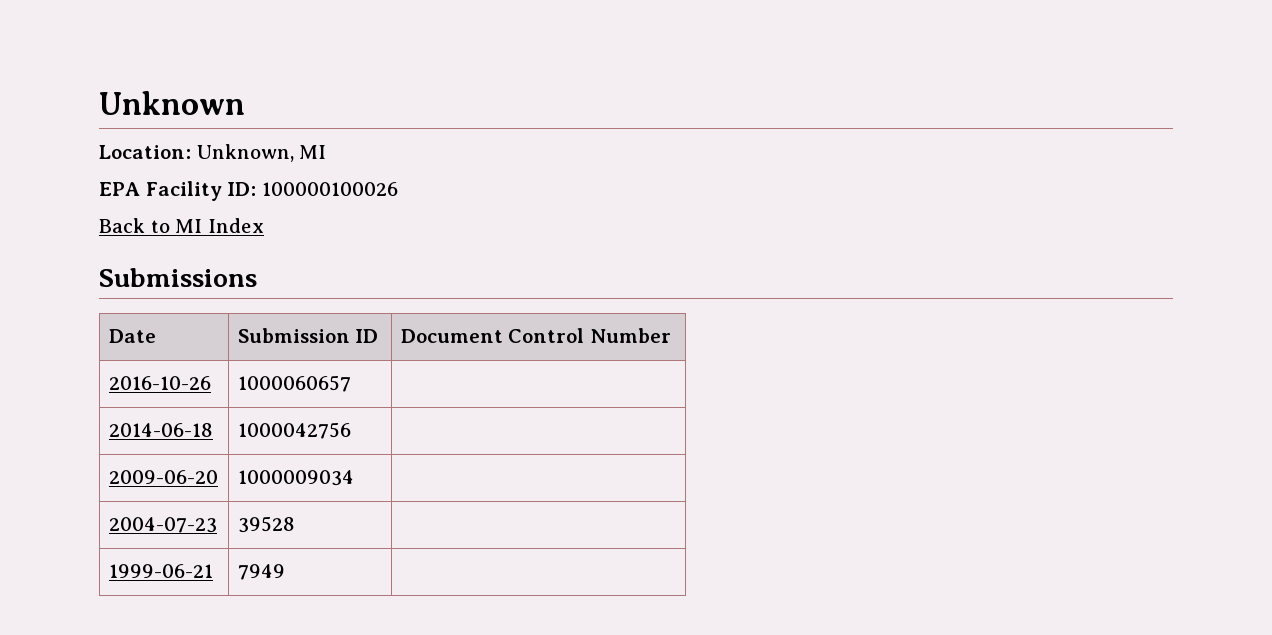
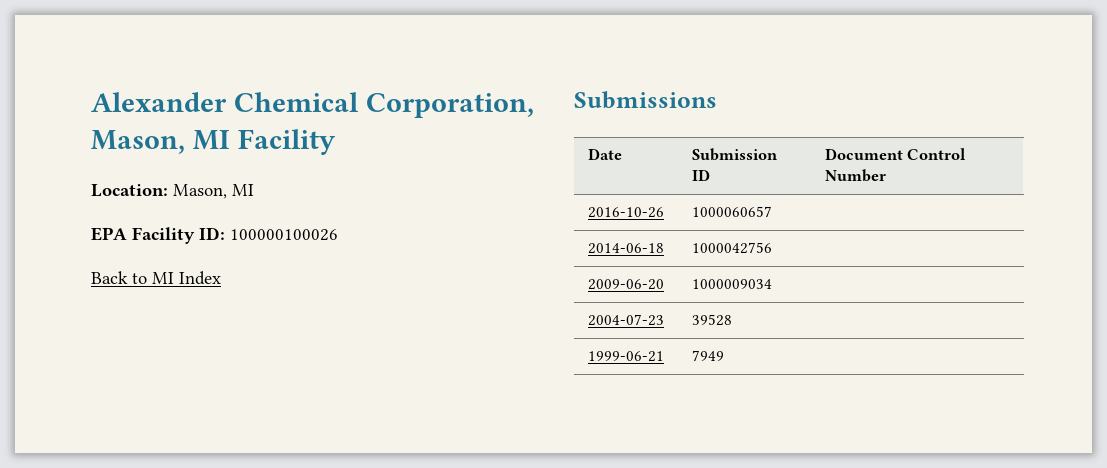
- Unknown
+ Alexander Chemical Corporation, Mason, MI Facility
- Location: Unknown, MI
+ Location: Mason, MI

